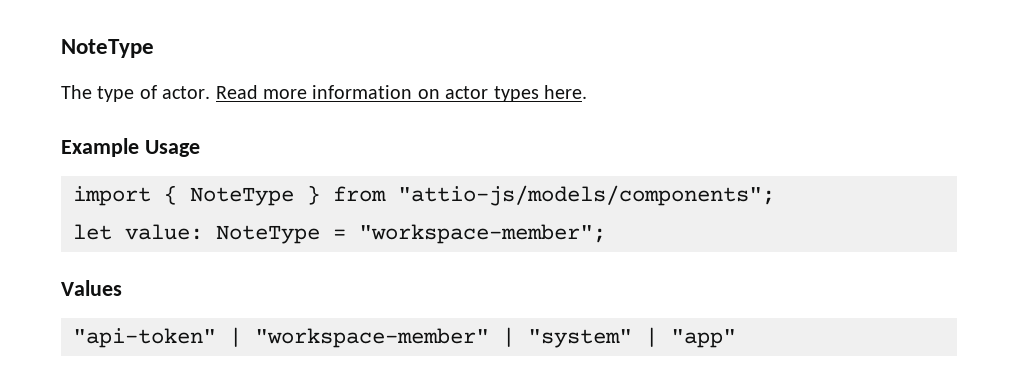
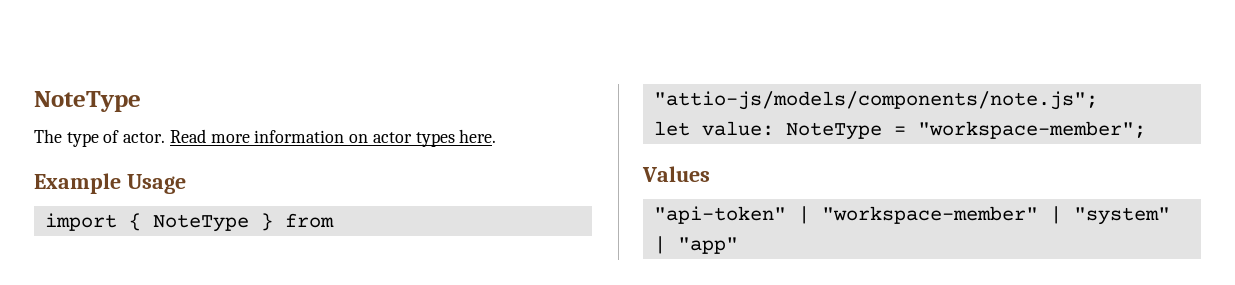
- import { NoteType } from "attio-js/models/components";
+ import { NoteType } from "attio-js/models/components/note.js";

